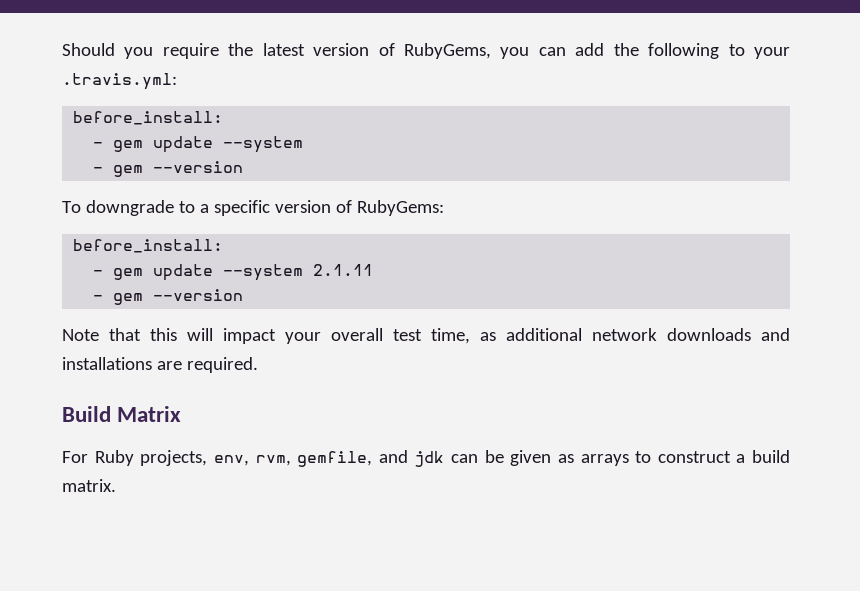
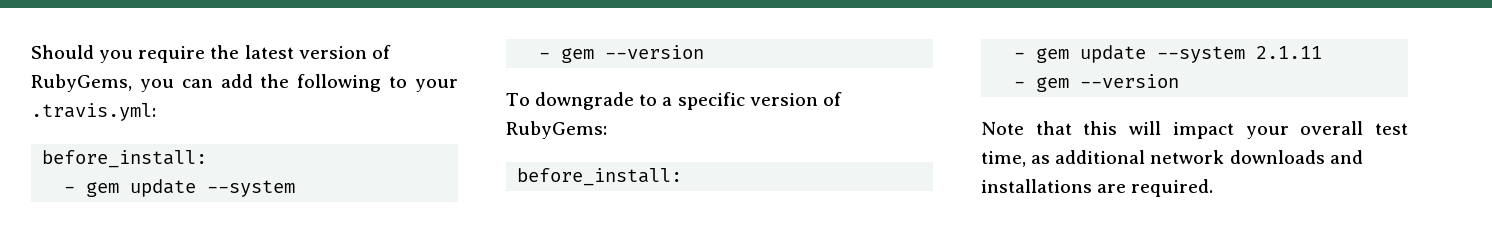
- Build Matrix
- For Ruby projects, env, rvm, gemfile, and jdk can be given as arrays to construct a build matrix.

